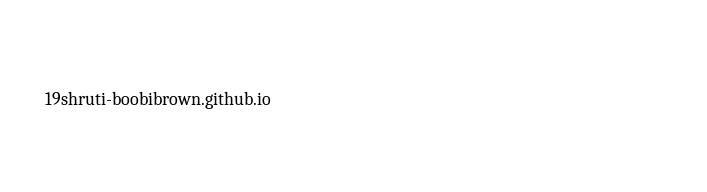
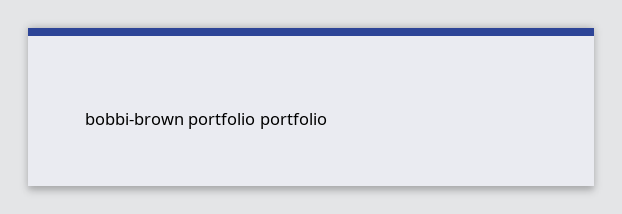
- 19shruti-boobibrown.github.io
+ bobbi-brown portfolio portfolio

